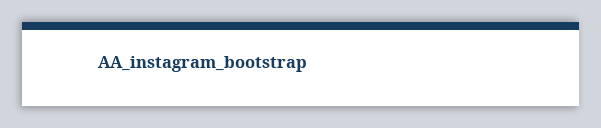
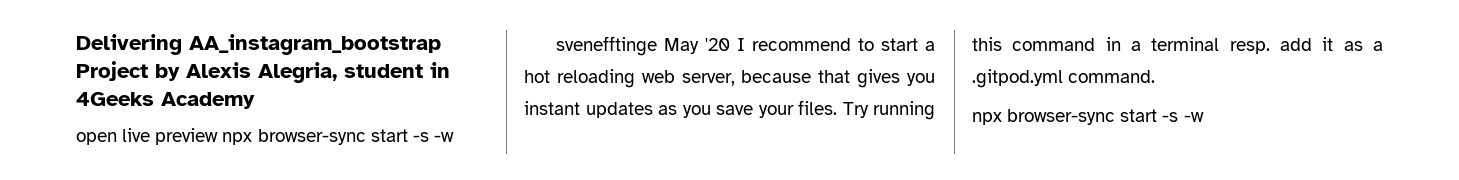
- AA_instagram_bootstrap
+ Delivering AA_instagram_bootstrap Project by Alexis Alegria, student in 4Geeks Academy
+ open live preview npx browser-sync start -s -w
+ svenefftinge May '20 I recommend to start a hot reloading web server, because that gives you instant updates as you save your files. Try running this command in a terminal resp. add it as a .gitpod.yml command.
+ npx browser-sync start -s -w

